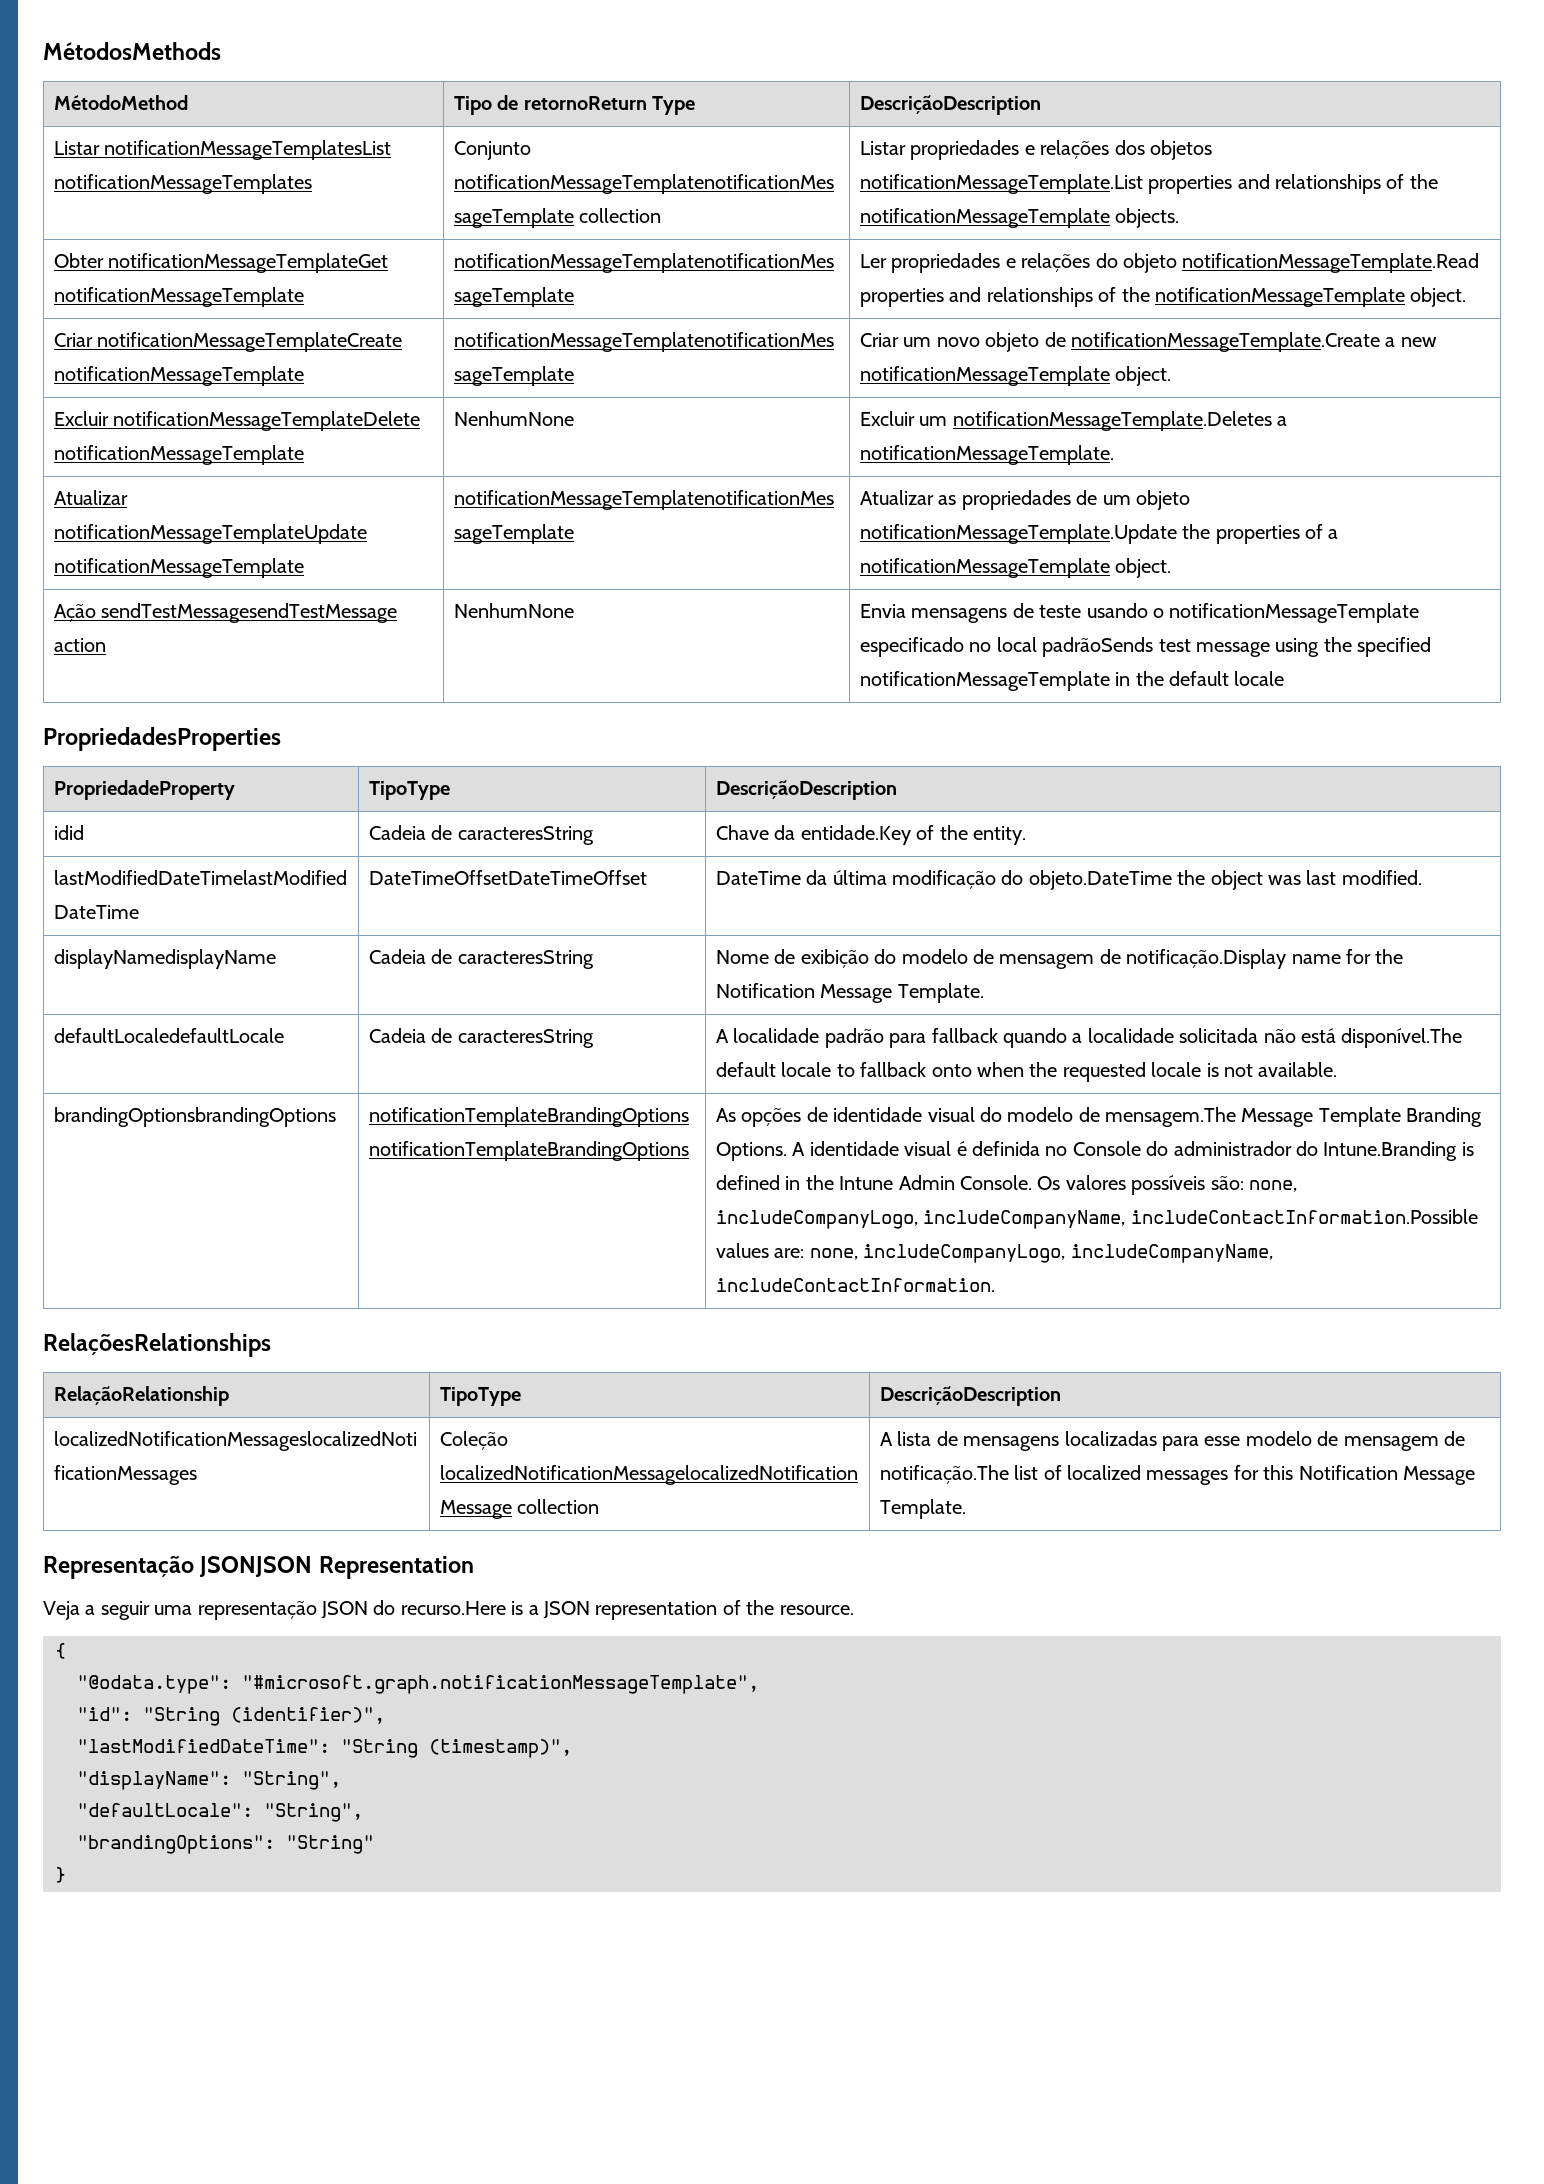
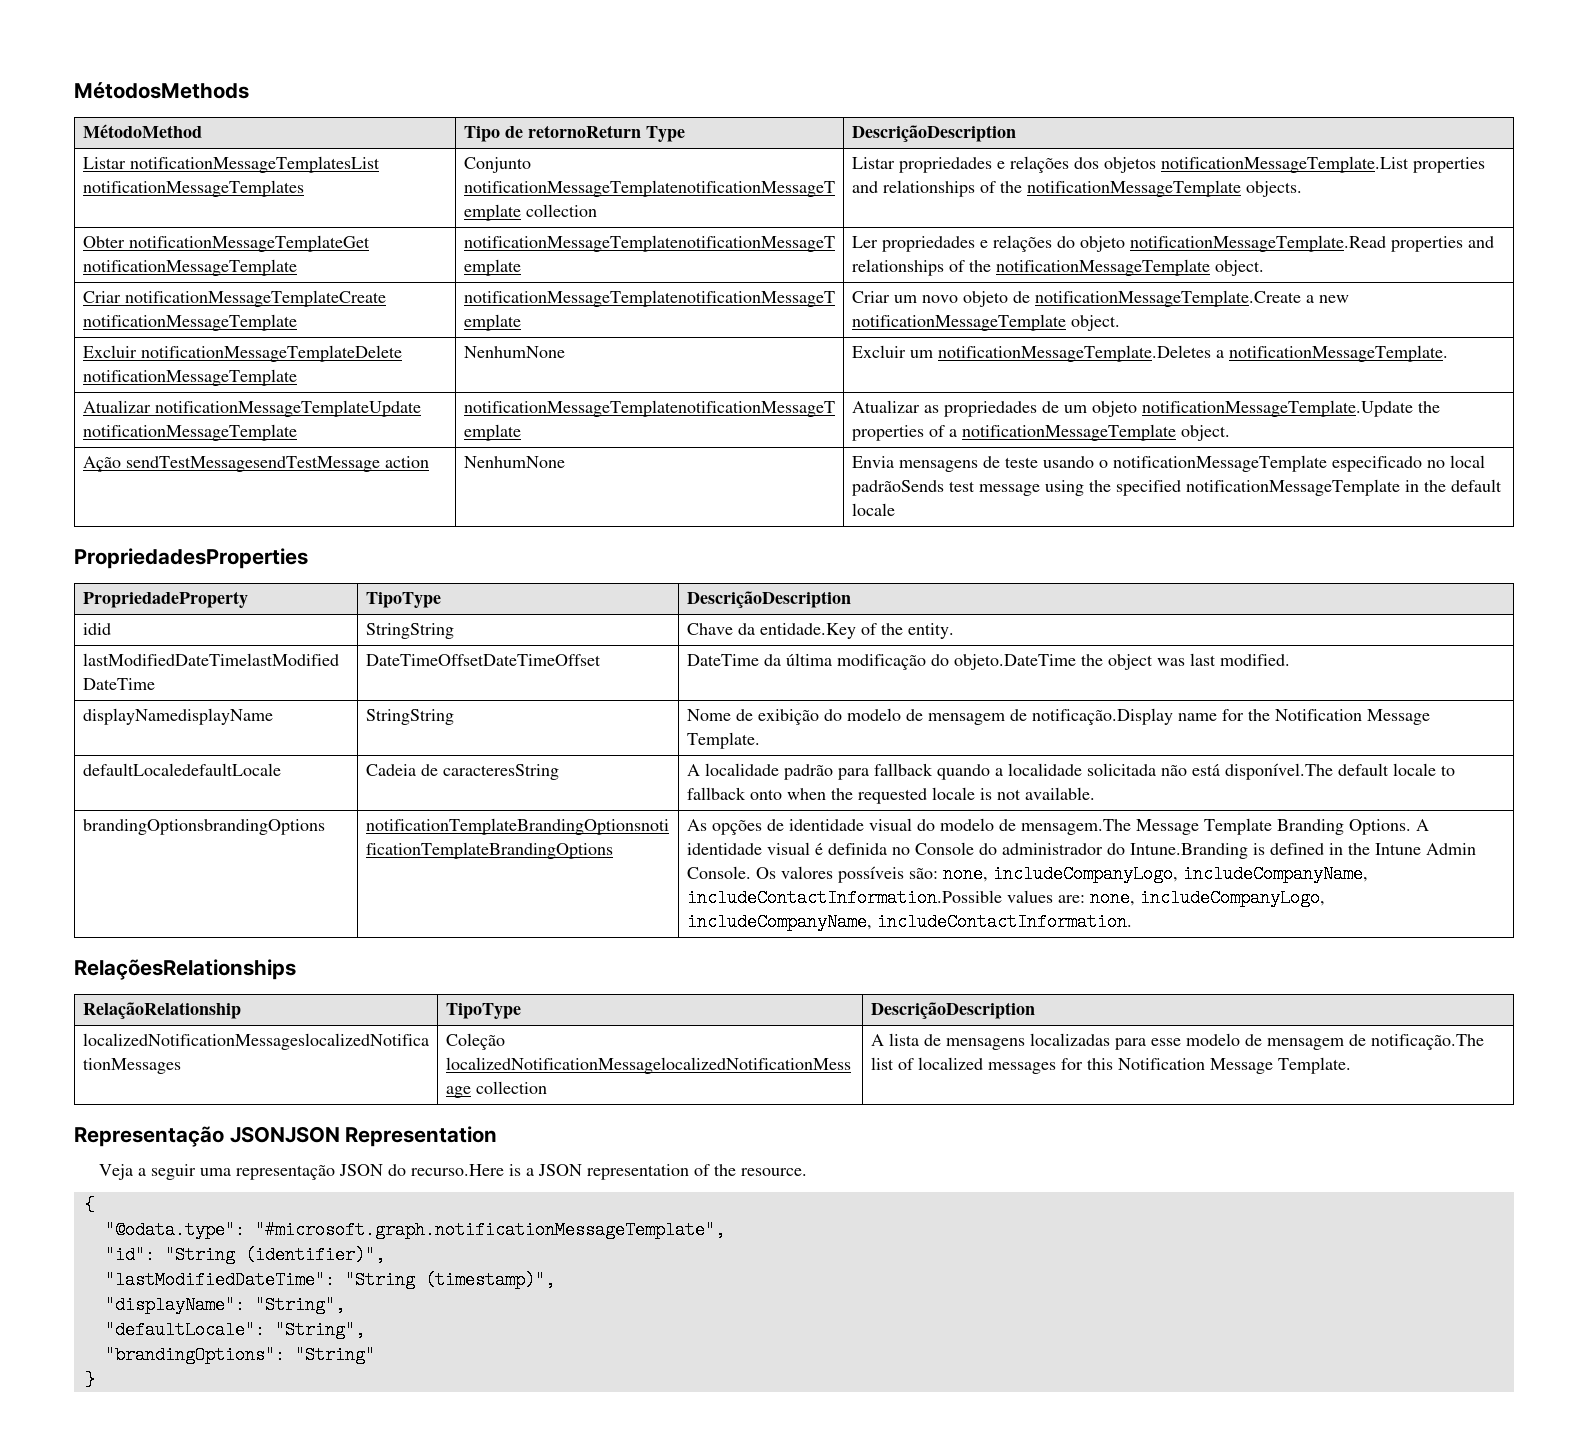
- idid | Cadeia de caracteresString | Chave da entidade.Key of the entity.
+ idid | StringString | Chave da entidade.Key of the entity.
- displayNamedisplayName | Cadeia de caracteresString | Nome de exibição do modelo de mensagem de notificação.Display name for the Notification Message Template.
+ displayNamedisplayName | StringString | Nome de exibição do modelo de mensagem de notificação.Display name for the Notification Message Template.

